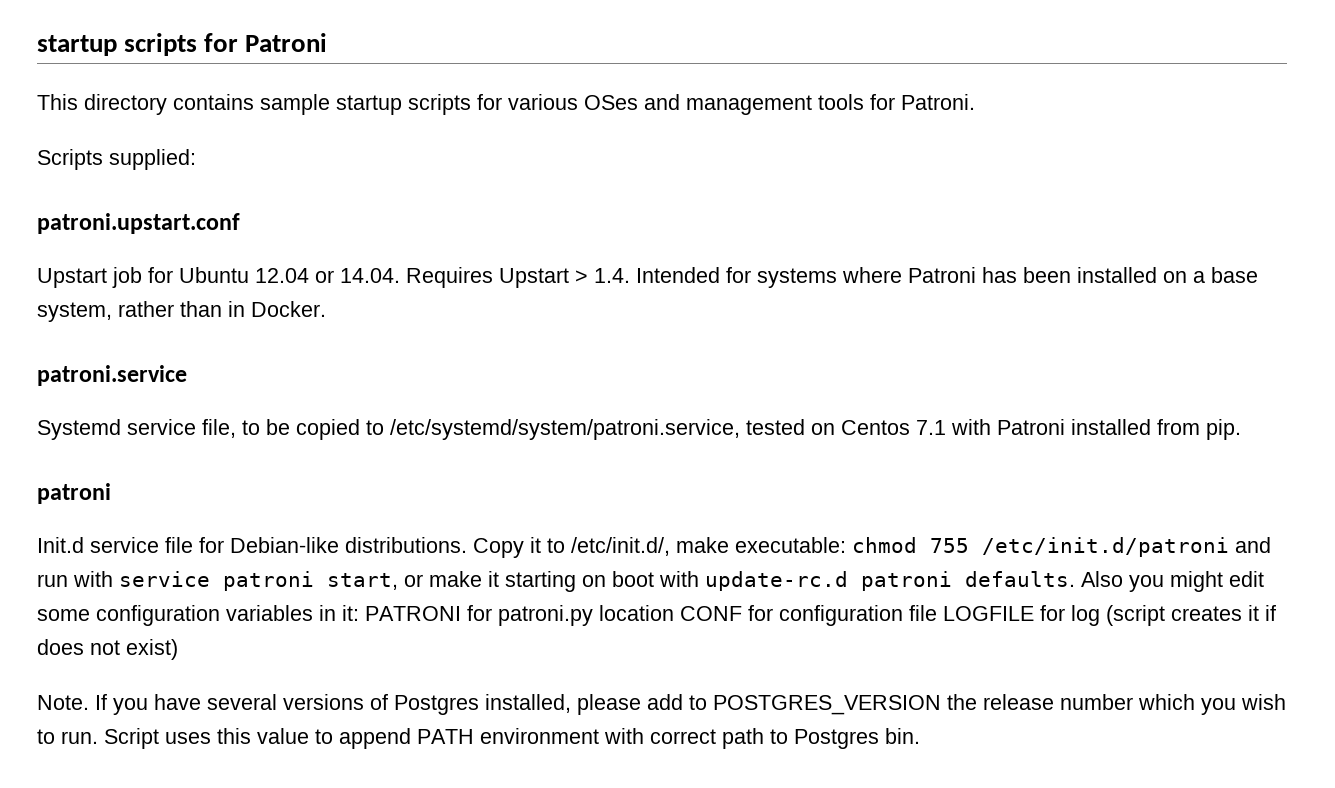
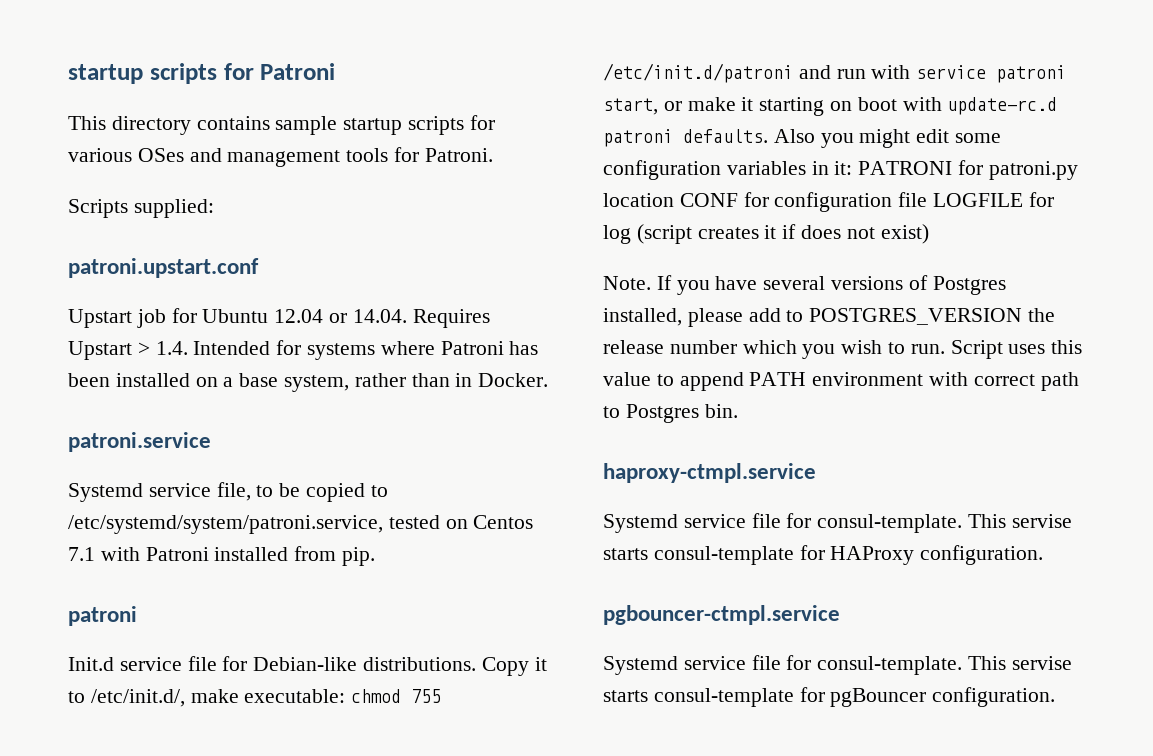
+ haproxy-ctmpl.service
+ Systemd service file for consul-template. This servise starts consul-template for HAProxy configuration.
+ pgbouncer-ctmpl.service
+ Systemd service file for consul-template. This servise starts consul-template for pgBouncer configuration.

